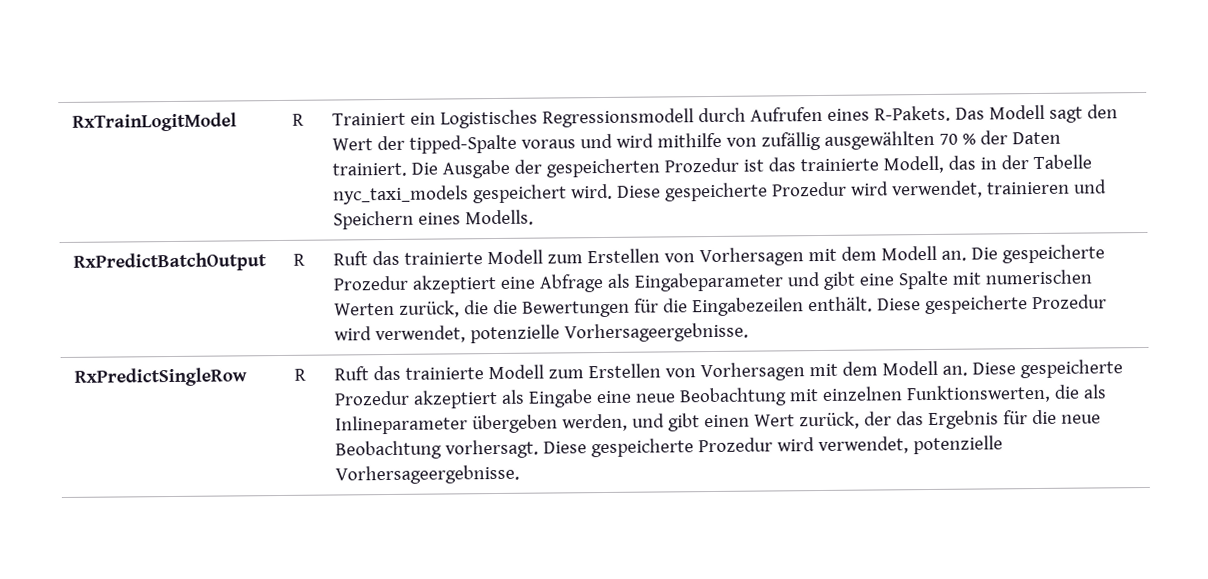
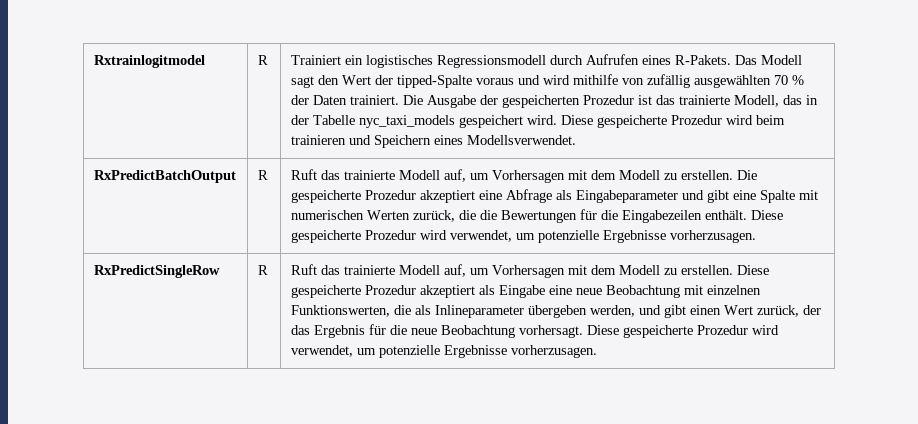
- RxTrainLogitModel
+ Rxtrainlogitmodel
- Trainiert ein Logistisches Regressionsmodell durch Aufrufen eines R-Pakets.
+ Trainiert ein logistisches Regressionsmodell durch Aufrufen eines R-Pakets.
- Diese gespeicherte Prozedur wird verwendet, trainieren und Speichern eines Modells.
+ Diese gespeicherte Prozedur wird beim trainieren und Speichern eines Modellsverwendet.
- RxPredictBatchOutput | R | Ruft das trainierte Modell zum Erstellen von Vorhersagen mit dem Modell an.
+ RxPredictBatchOutput | R | Ruft das trainierte Modell auf, um Vorhersagen mit dem Modell zu erstellen.
- Die gespeicherte Prozedur akzeptiert eine Abfrage als Eingabeparameter und gibt eine Spalte mit numerischen Werten zurück, die die Bewertungen für die Eingabezeilen enthält. Diese gespeicherte Prozedur wird verwendet, potenzielle Vorhersageergebnisse.
+ Die gespeicherte Prozedur akzeptiert eine Abfrage als Eingabeparameter und gibt eine Spalte mit numerischen Werten zurück, die die Bewertungen für die Eingabezeilen enthält. Diese gespeicherte Prozedur wird verwendet, um potenzielle Ergebnisse vorherzusagen.
- RxPredictSingleRow | R | Ruft das trainierte Modell zum Erstellen von Vorhersagen mit dem Modell an.
+ RxPredictSingleRow | R | Ruft das trainierte Modell auf, um Vorhersagen mit dem Modell zu erstellen.
- Diese gespeicherte Prozedur akzeptiert als Eingabe eine neue Beobachtung mit einzelnen Funktionswerten, die als Inlineparameter übergeben werden, und gibt einen Wert zurück, der das Ergebnis für die neue Beobachtung vorhersagt. Diese gespeicherte Prozedur wird verwendet, potenzielle Vorhersageergebnisse.
+ Diese gespeicherte Prozedur akzeptiert als Eingabe eine neue Beobachtung mit einzelnen Funktionswerten, die als Inlineparameter übergeben werden, und gibt einen Wert zurück, der das Ergebnis für die neue Beobachtung vorhersagt. Diese gespeicherte Prozedur wird verwendet, um potenzielle Ergebnisse vorherzusagen.

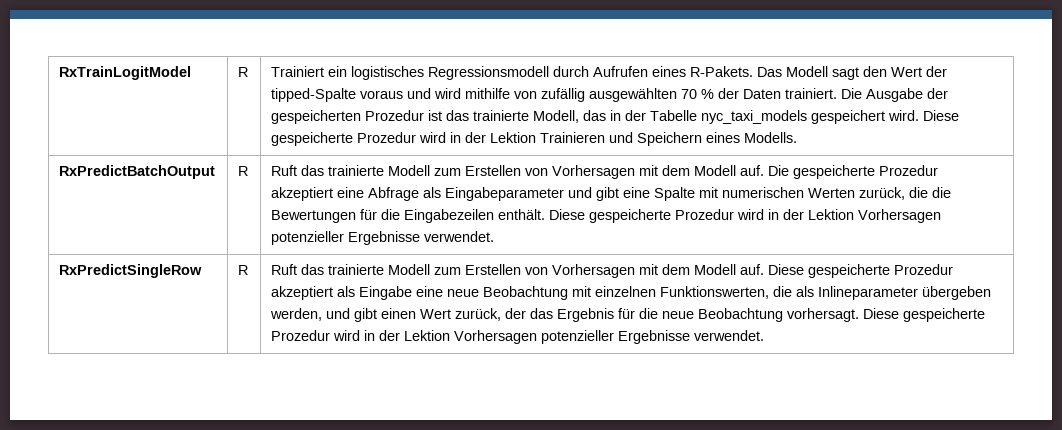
- Rxtrainlogitmodel
+ RxTrainLogitModel
- Diese gespeicherte Prozedur wird beim trainieren und Speichern eines Modellsverwendet.
+ Diese gespeicherte Prozedur wird in der Lektion Trainieren und Speichern eines Modells.
- RxPredictBatchOutput | R | Ruft das trainierte Modell auf, um Vorhersagen mit dem Modell zu erstellen.
+ RxPredictBatchOutput | R | Ruft das trainierte Modell zum Erstellen von Vorhersagen mit dem Modell auf.
- Die gespeicherte Prozedur akzeptiert eine Abfrage als Eingabeparameter und gibt eine Spalte mit numerischen Werten zurück, die die Bewertungen für die Eingabezeilen enthält. Diese gespeicherte Prozedur wird verwendet, um potenzielle Ergebnisse vorherzusagen.
+ Die gespeicherte Prozedur akzeptiert eine Abfrage als Eingabeparameter und gibt eine Spalte mit numerischen Werten zurück, die die Bewertungen für die Eingabezeilen enthält. Diese gespeicherte Prozedur wird in der Lektion Vorhersagen potenzieller Ergebnisse verwendet.
- RxPredictSingleRow | R | Ruft das trainierte Modell auf, um Vorhersagen mit dem Modell zu erstellen.
+ RxPredictSingleRow | R | Ruft das trainierte Modell zum Erstellen von Vorhersagen mit dem Modell auf.
- Diese gespeicherte Prozedur akzeptiert als Eingabe eine neue Beobachtung mit einzelnen Funktionswerten, die als Inlineparameter übergeben werden, und gibt einen Wert zurück, der das Ergebnis für die neue Beobachtung vorhersagt. Diese gespeicherte Prozedur wird verwendet, um potenzielle Ergebnisse vorherzusagen.
+ Diese gespeicherte Prozedur akzeptiert als Eingabe eine neue Beobachtung mit einzelnen Funktionswerten, die als Inlineparameter übergeben werden, und gibt einen Wert zurück, der das Ergebnis für die neue Beobachtung vorhersagt. Diese gespeicherte Prozedur wird in der Lektion Vorhersagen potenzieller Ergebnisse verwendet.

